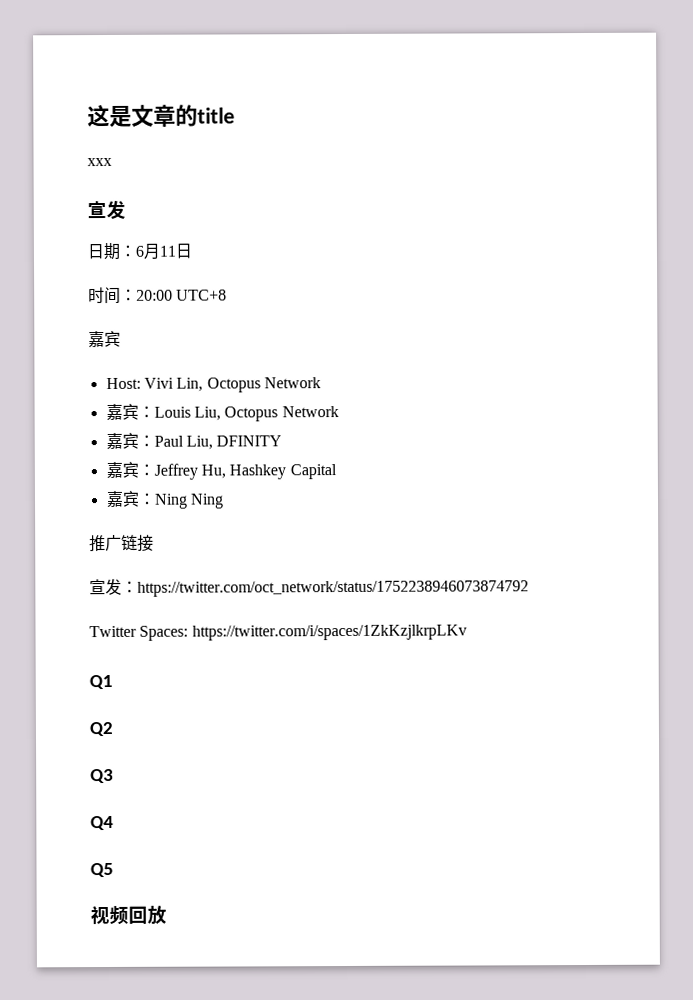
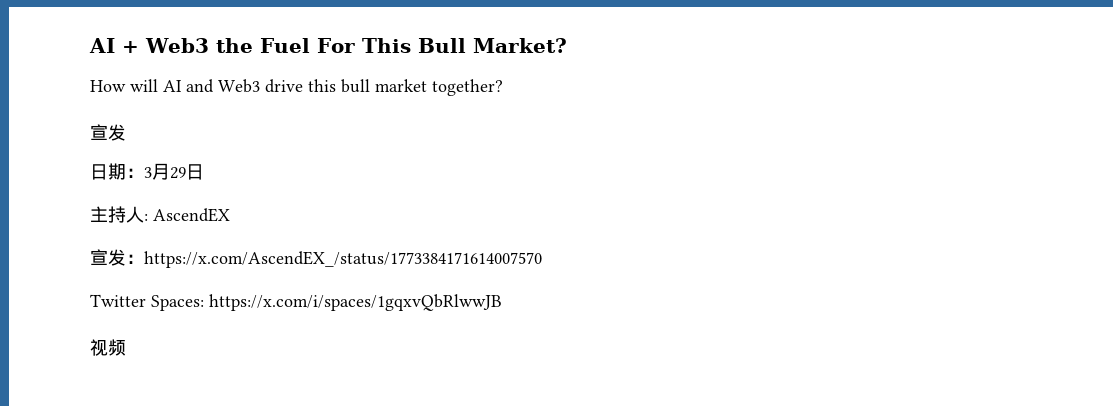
- 这是文章的title
- xxx
+ AI + Web3 the Fuel For This Bull Market?
+ How will AI and Web3 drive this bull market together?
  宣发
- 日期：6月11日
- 时间：20:00 UTC+8
- 嘉宾
- Host: Vivi Lin, Octopus Network
- 嘉宾：Louis Liu, Octopus Network
- 嘉宾：Paul Liu, DFINITY
- 嘉宾：Jeffrey Hu, Hashkey Capital
- 嘉宾：Ning Ning
- 推广链接
+ 日期：3月29日
+ 主持人: AscendEX
- 宣发：https://twitter.com/oct_network/status/1752238946073874792
+ 宣发：https://x.com/AscendEX_/status/1773384171614007570
- Twitter Spaces: https://twitter.com/i/spaces/1ZkKzjlkrpLKv
- Q1
- Q2
- Q3
- Q4
- Q5
+ Twitter Spaces: https://x.com/i/spaces/1gqxvQbRlwwJB
- 视频回放
+ 视频

